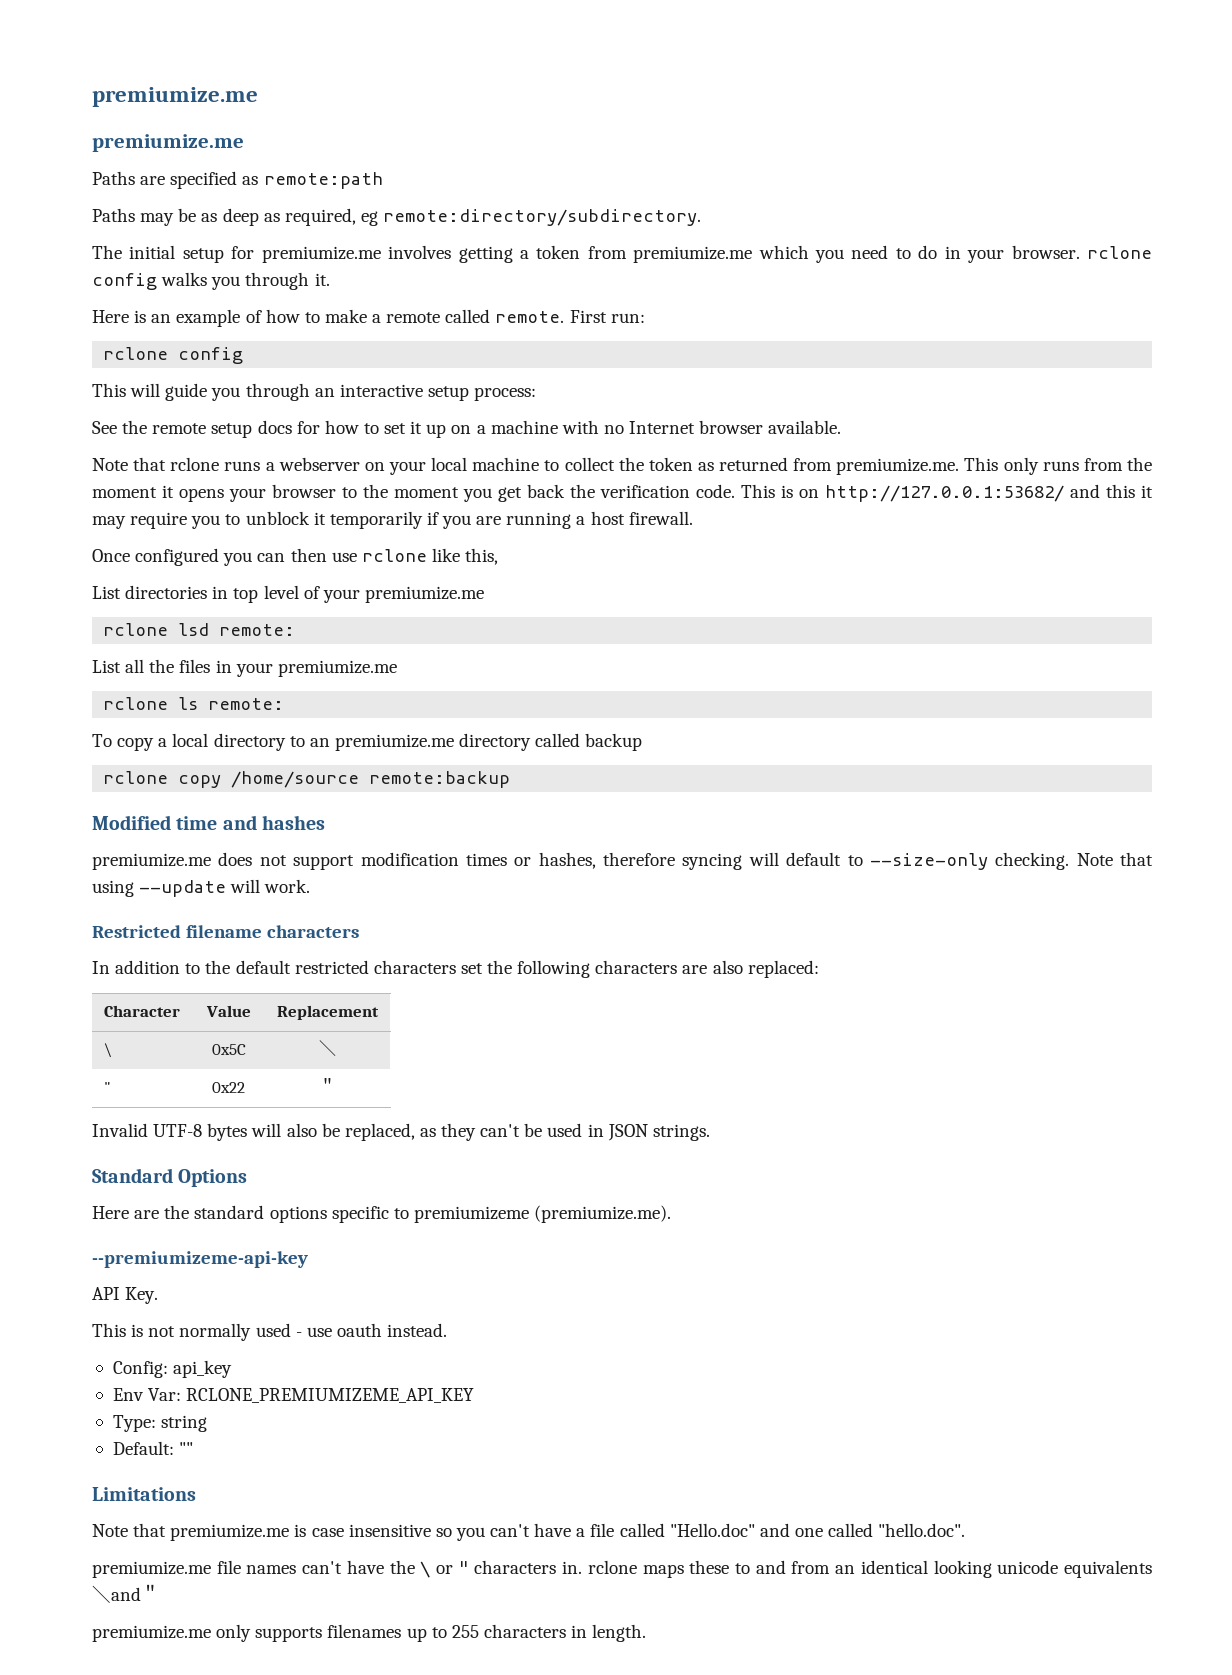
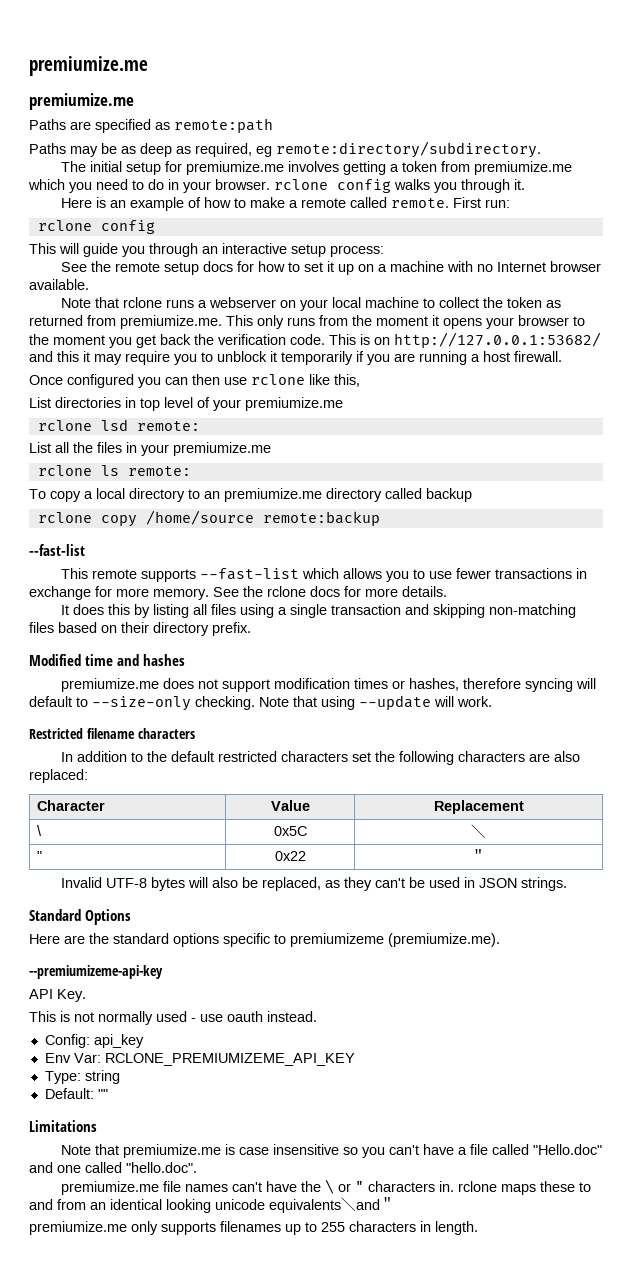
  rclone copy /home/source remote:backup
+ --fast-list
+ This remote supports --fast-list which allows you to use fewer transactions in exchange for more memory. See the rclone docs for more details.
+ It does this by listing all files using a single transaction and skipping non-matching files based on their directory prefix.

